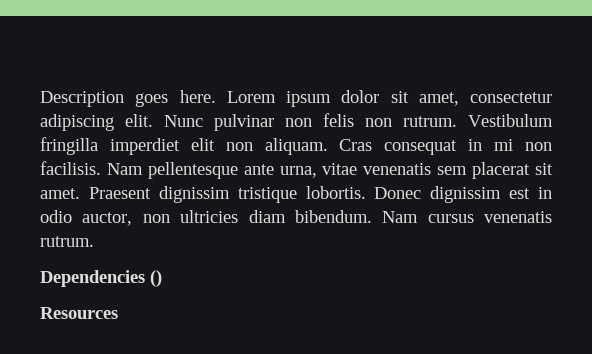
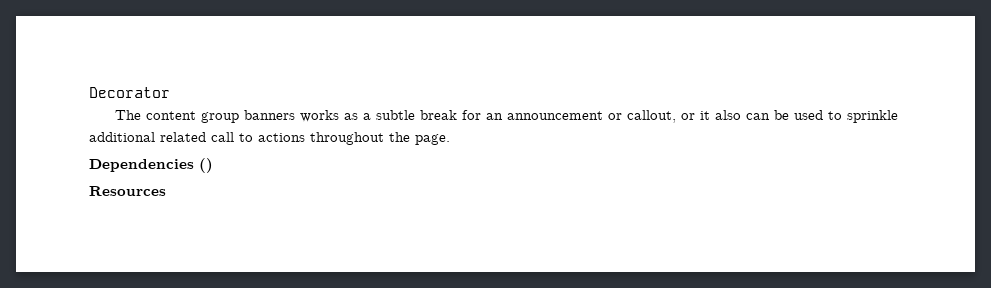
- Description goes here. Lorem ipsum dolor sit amet, consectetur adipiscing elit. Nunc pulvinar non felis non rutrum. Vestibulum fringilla imperdiet elit non aliquam. Cras consequat in mi non facilisis. Nam pellentesque ante urna, vitae venenatis sem placerat sit amet. Praesent dignissim tristique lobortis. Donec dignissim est in odio auctor, non ultricies diam bibendum. Nam cursus venenatis rutrum.
+ Decorator
+ The content group banners works as a subtle break for an announcement or callout, or it also can be used to sprinkle additional related call to actions throughout the page.

